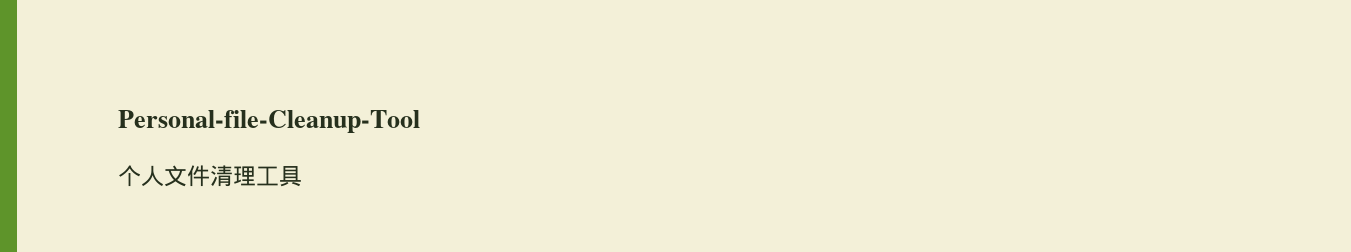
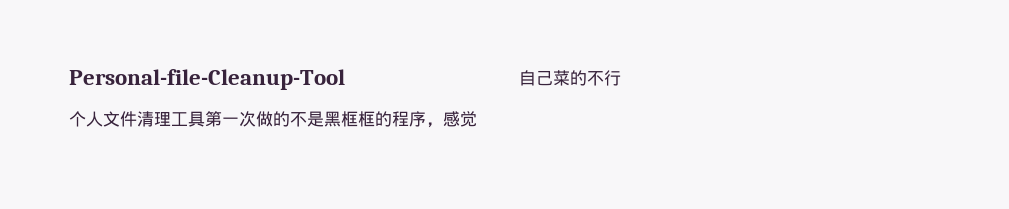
- 个人文件清理工具
+ 个人文件清理工具第一次做的不是黑框框的程序，感觉自己菜的不行

